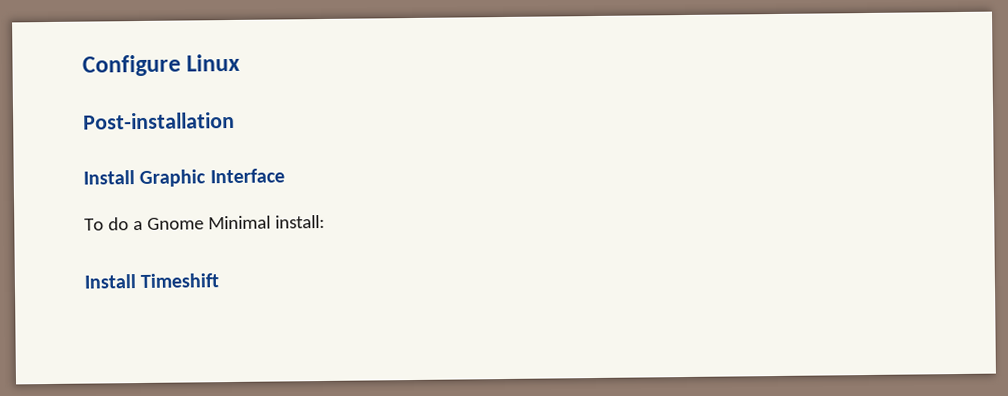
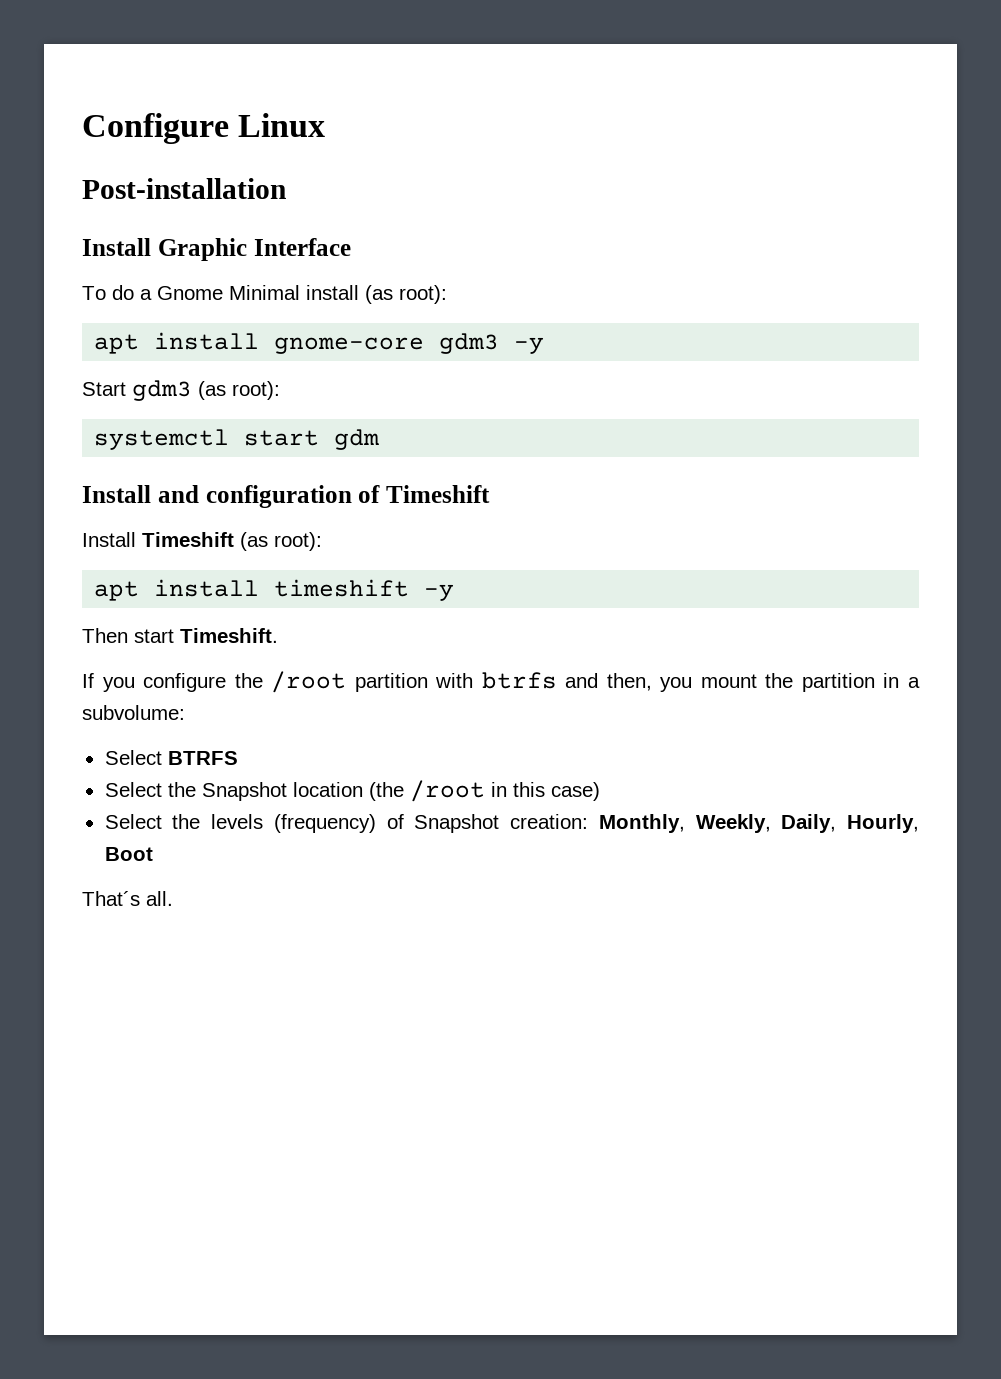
- To do a Gnome Minimal install:
- Install Timeshift
+ To do a Gnome Minimal install (as root):
+ apt install gnome-core gdm3 -y
+ Start gdm3 (as root):
+ systemctl start gdm
+ Install and configuration of Timeshift
+ Install Timeshift (as root):
+ apt install timeshift -y
+ Then start Timeshift.
+ If you configure the /root partition with btrfs and then, you mount the partition in a subvolume:
+ Select BTRFS
+ Select the Snapshot location (the /root in this case)
+ Select the levels (frequency) of Snapshot creation: Monthly, Weekly, Daily, Hourly, Boot
+ That´s all.

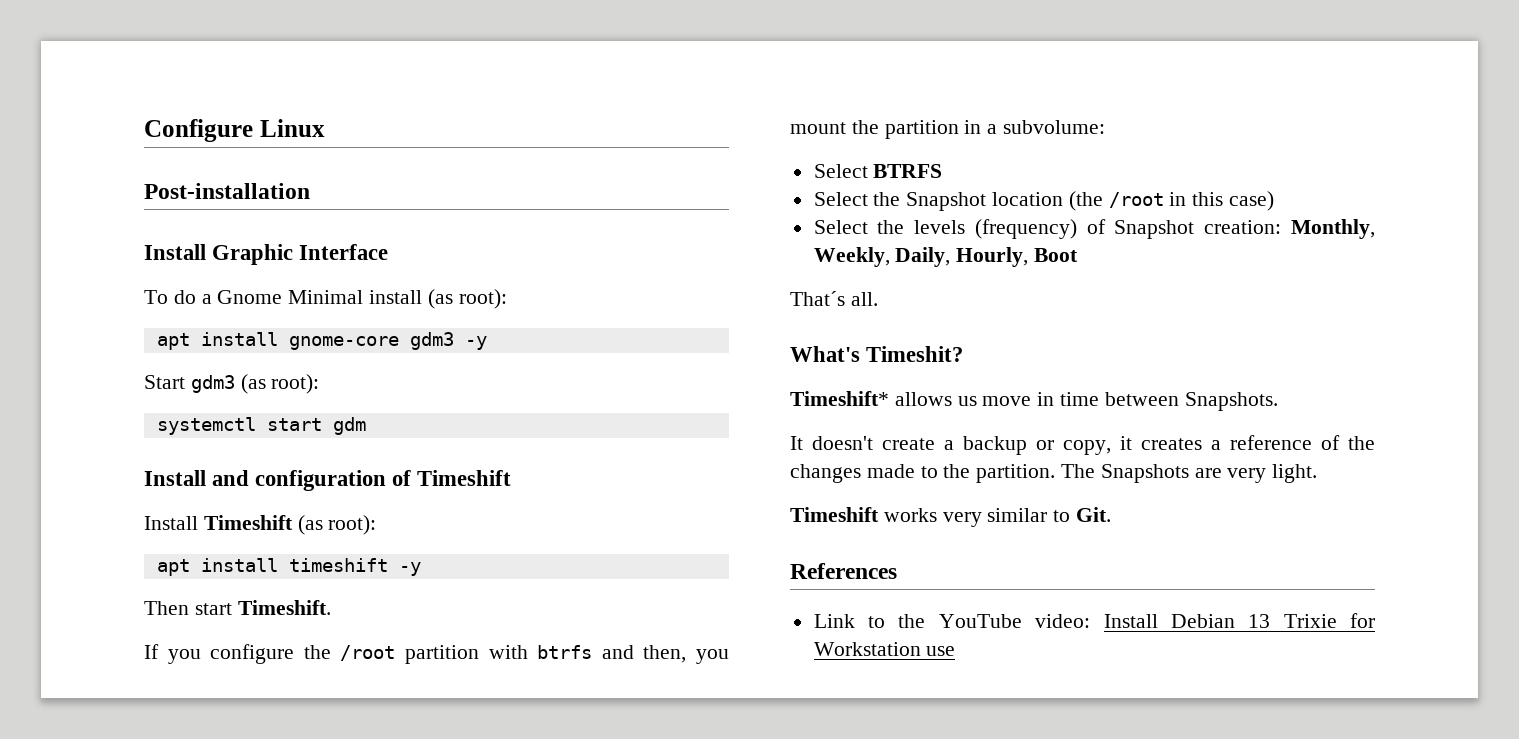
+ What's Timeshit?
+ Timeshift* allows us move in time between Snapshots.
+ It doesn't create a backup or copy, it creates a reference of the changes made to the partition. The Snapshots are very light.
+ Timeshift works very similar to Git.
+ References
+ Link to the YouTube video: Install Debian 13 Trixie for Workstation use

